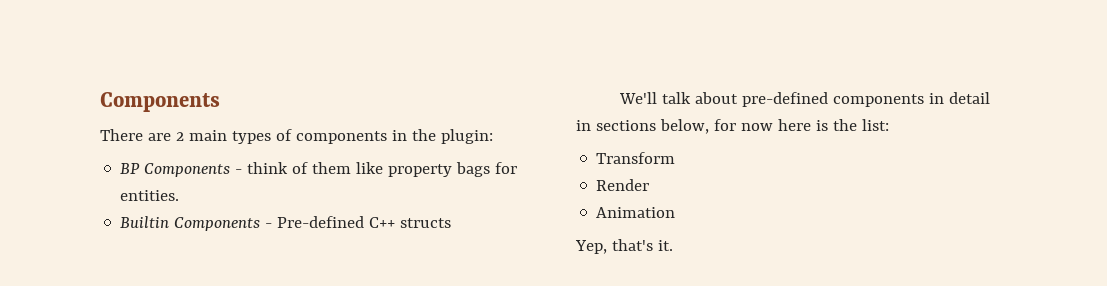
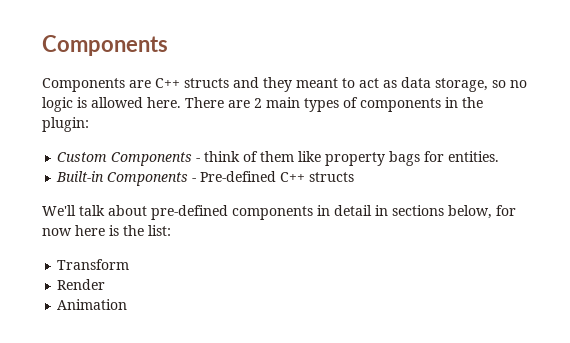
+ Components are C++ structs and they meant to act as data storage, so no logic is allowed here.
- BP Components - think of them like property bags for entities.
+ Custom Components - think of them like property bags for entities.
- Builtin Components - Pre-defined C++ structs
+ Built-in Components - Pre-defined C++ structs
- Yep, that's it.

